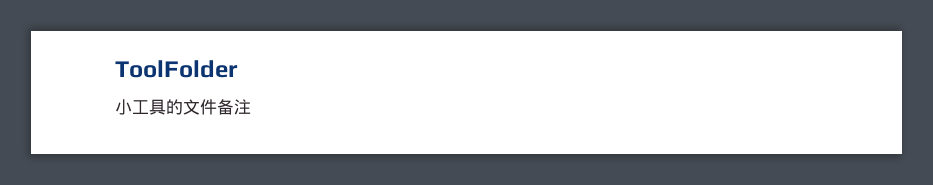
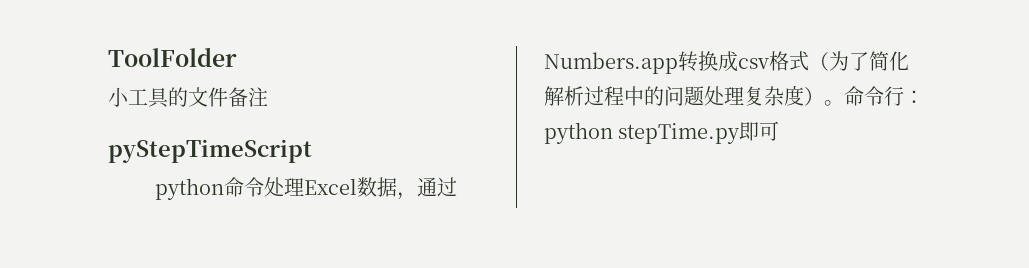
+ pyStepTimeScript
+ python命令处理Excel数据，通过Numbers.app转换成csv格式（为了简化解析过程中的问题处理复杂度）。命令行：python stepTime.py即可

